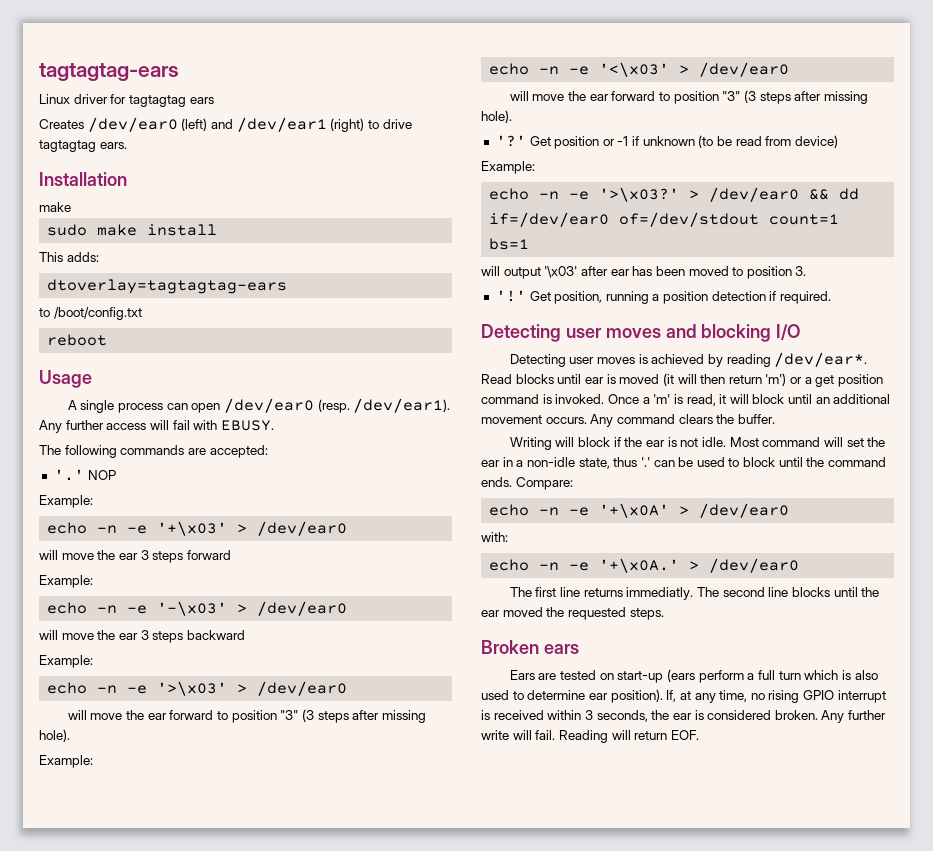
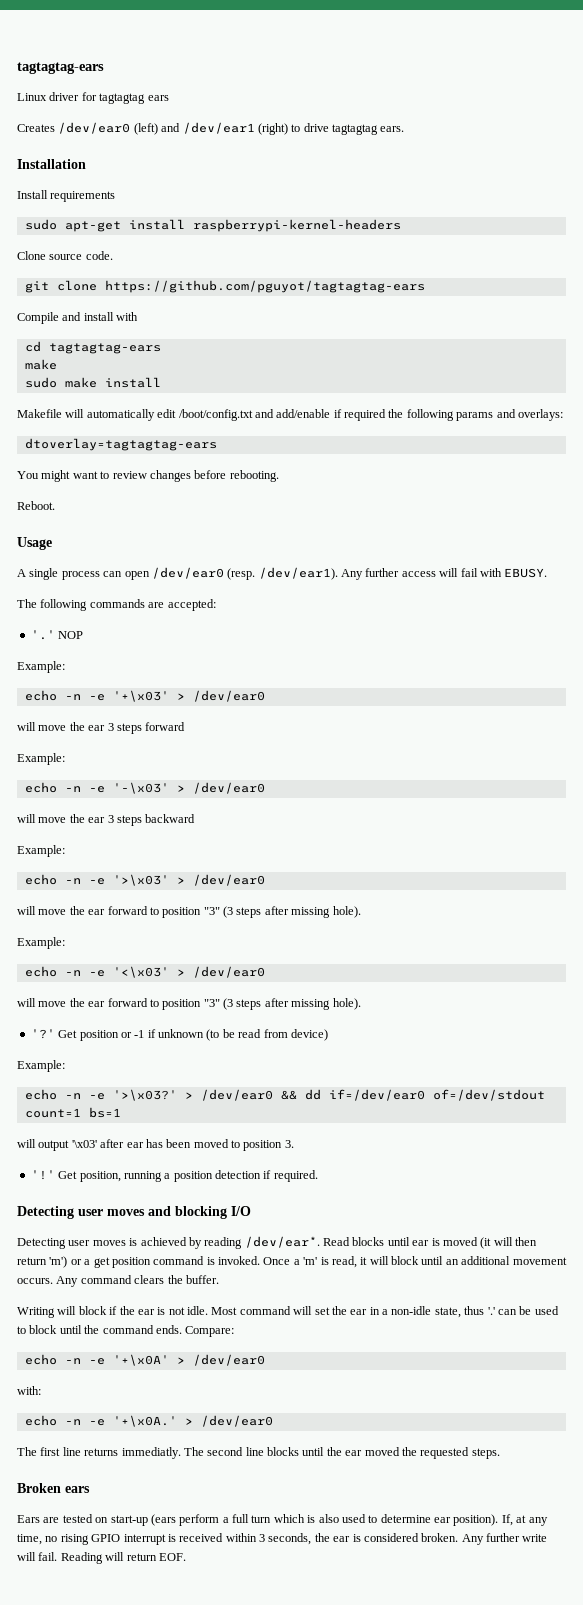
  Installation
+ Install requirements
+ sudo apt-get install raspberrypi-kernel-headers
+ Clone source code.
+ git clone https://github.com/pguyot/tagtagtag-ears
+ Compile and install with
+ cd tagtagtag-ears
  make
  sudo make install
- This adds:
+ Makefile will automatically edit /boot/config.txt and add/enable if required the following params and overlays:
  dtoverlay=tagtagtag-ears
- to /boot/config.txt
- reboot
+ You might want to review changes before rebooting.
+ Reboot.

